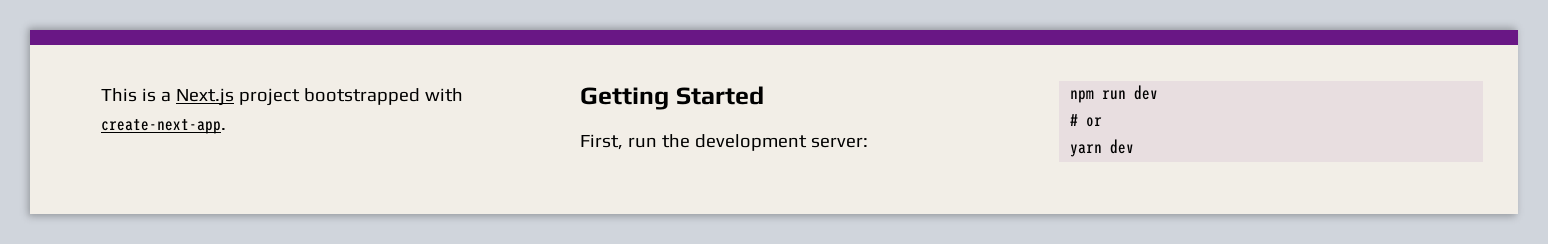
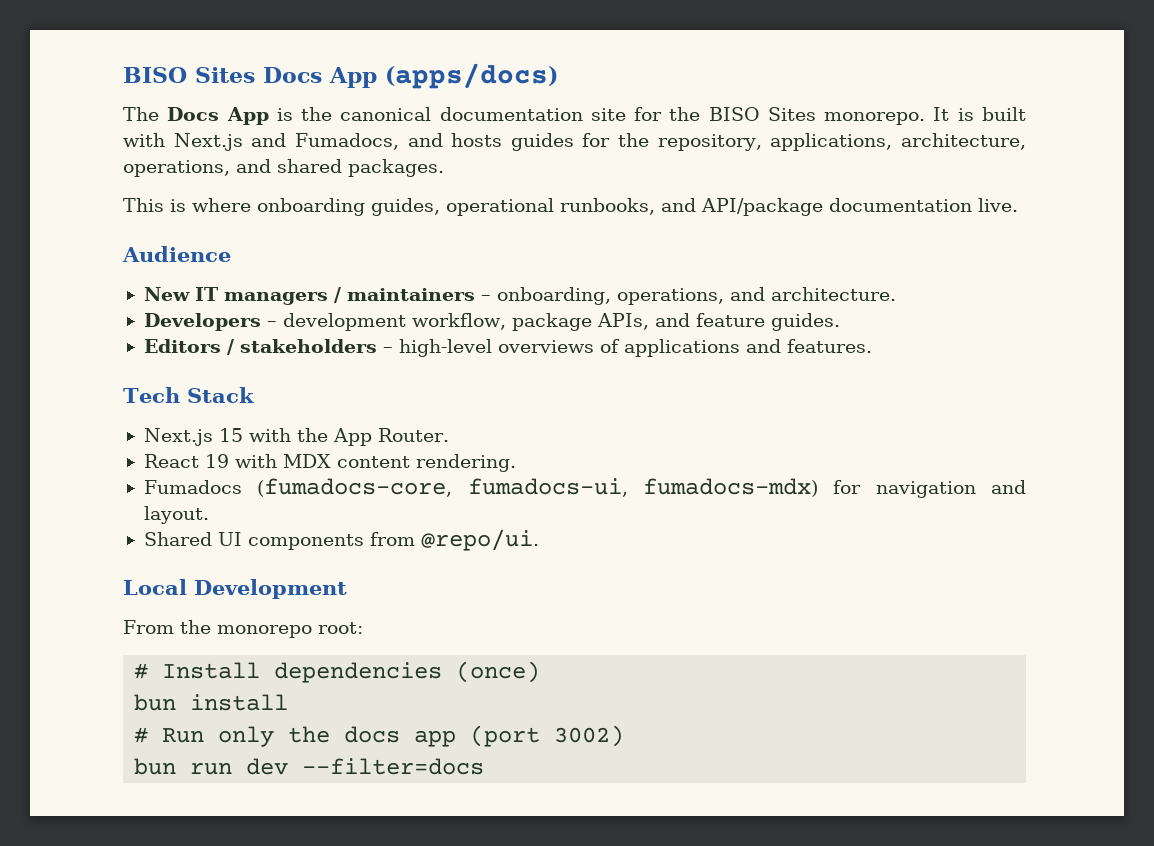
- This is a Next.js project bootstrapped with create-next-app.
- Getting Started
- First, run the development server:
- npm run dev
- # or
- yarn dev
+ BISO Sites Docs App (apps/docs)
+ The Docs App is the canonical documentation site for the BISO Sites monorepo. It is built with Next.js and Fumadocs, and hosts guides for the repository, applications, architecture, operations, and shared packages.
+ This is where onboarding guides, operational runbooks, and API/package documentation live.
+ Audience
+ New IT managers / maintainers – onboarding, operations, and architecture.
+ Developers – development workflow, package APIs, and feature guides.
+ Editors / stakeholders – high-level overviews of applications and features.
+ Tech Stack
+ Next.js 15 with the App Router.
+ React 19 with MDX content rendering.
+ Fumadocs (fumadocs-core, fumadocs-ui, fumadocs-mdx) for navigation and layout.
+ Shared UI components from @repo/ui.
+ Local Development
+ From the monorepo root:
+ # Install dependencies (once)
+ bun install
+ # Run only the docs app (port 3002)
+ bun run dev --filter=docs

